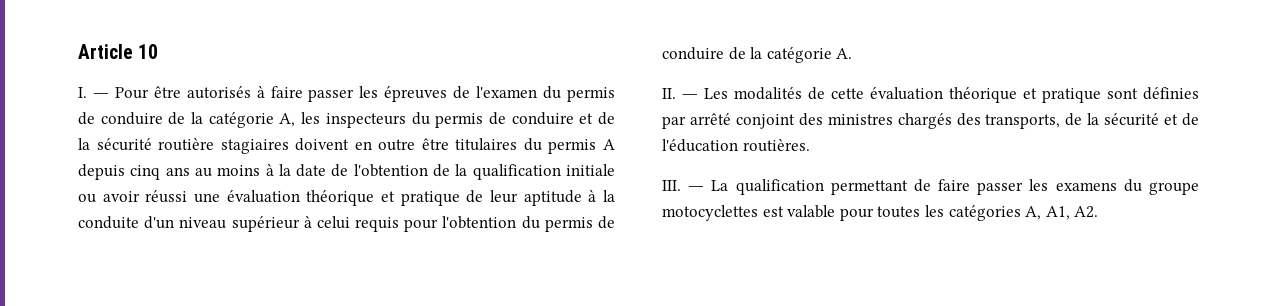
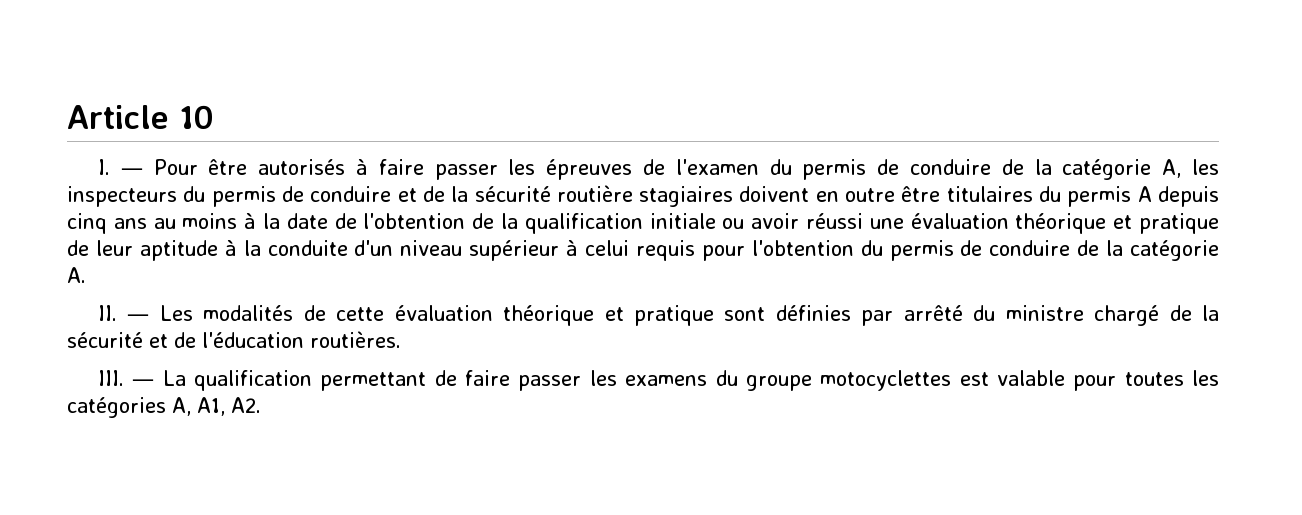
- II. ― Les modalités de cette évaluation théorique et pratique sont définies par arrêté conjoint des ministres chargés des transports, de la sécurité et de l'éducation routières.
+ II. ― Les modalités de cette évaluation théorique et pratique sont définies par arrêté du ministre chargé de la sécurité et de l'éducation routières.

